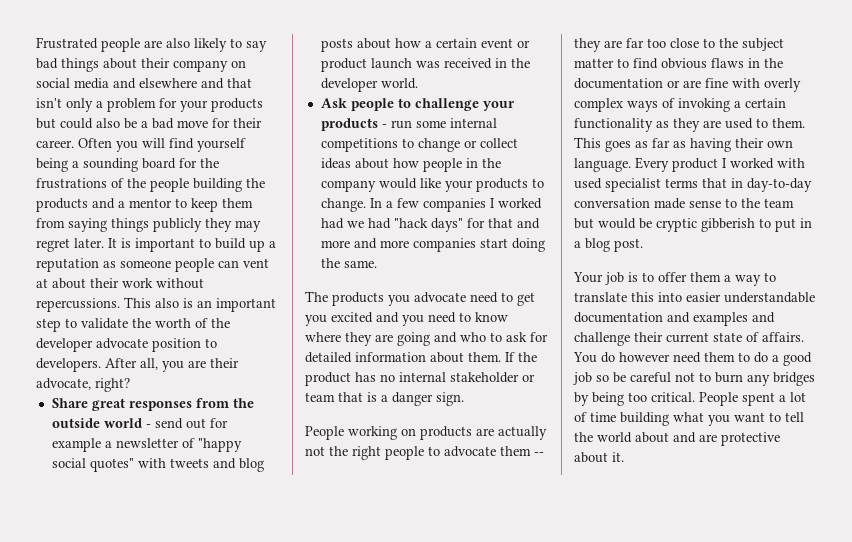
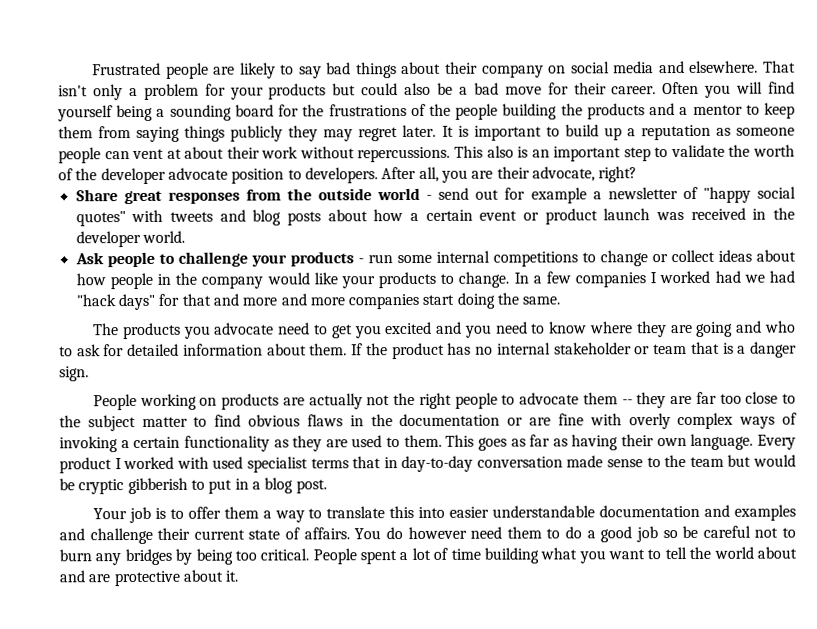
- Frustrated people are also likely to say bad things about their company on social media and elsewhere and that isn't only a problem for your products but could also be a bad move for their career.
+ Frustrated people are likely to say bad things about their company on social media and elsewhere. That isn't only a problem for your products but could also be a bad move for their career.

